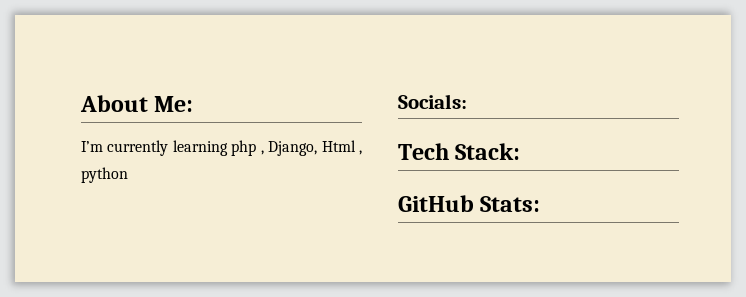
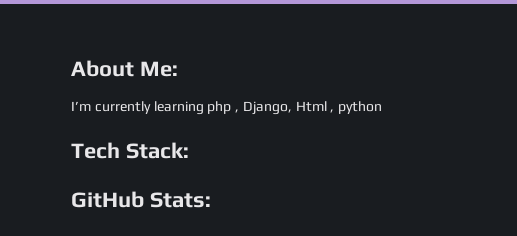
- Socials:

